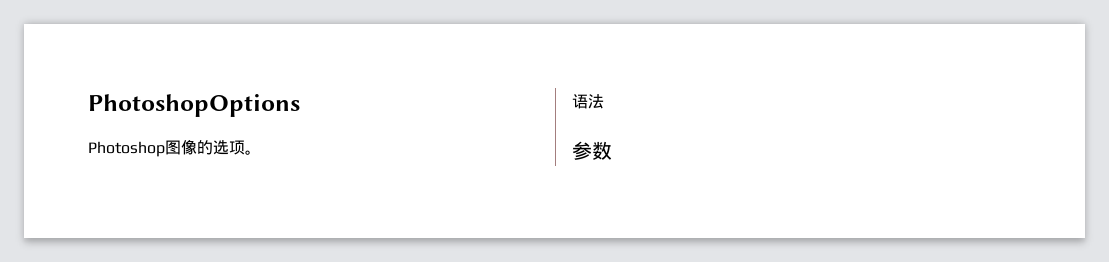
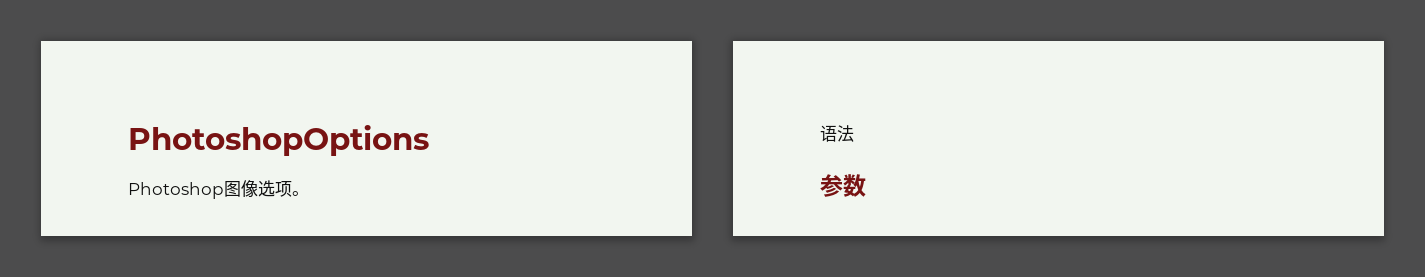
- Photoshop图像的选项。
+ Photoshop图像选项。

